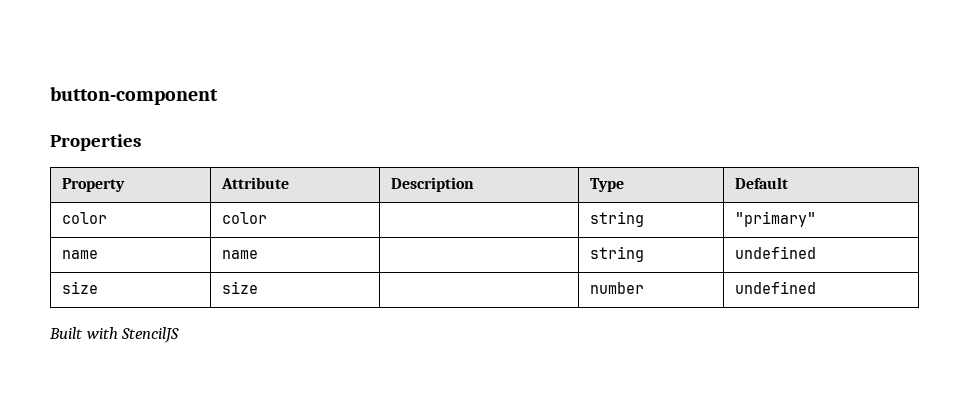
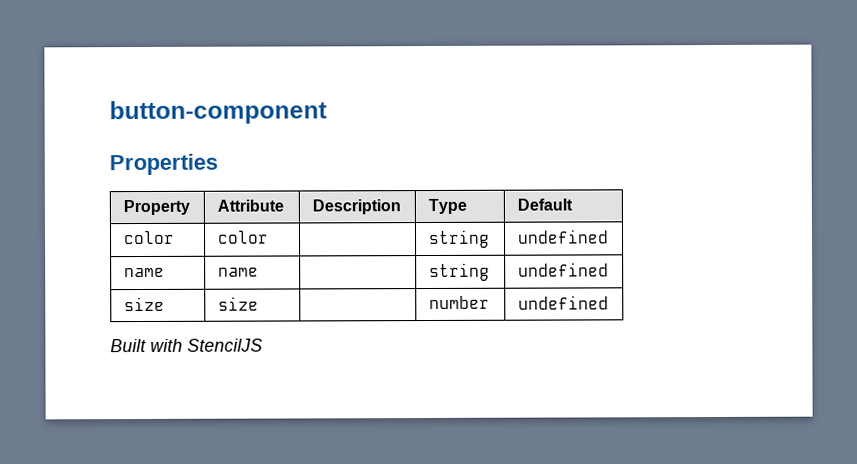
- color | color | | string | "primary"
+ color | color | | string | undefined

